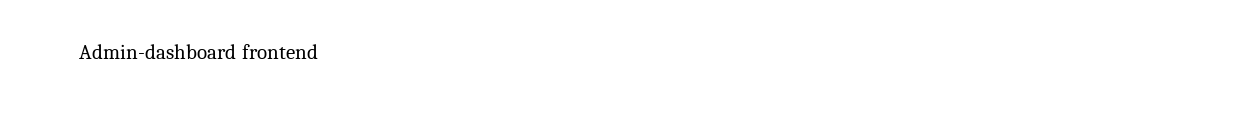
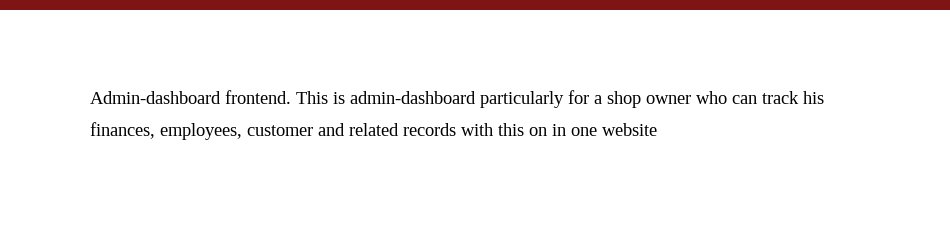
- Admin-dashboard frontend
+ Admin-dashboard frontend. This is admin-dashboard particularly for a shop owner who can track his finances, employees, customer and related records with this on in one website

